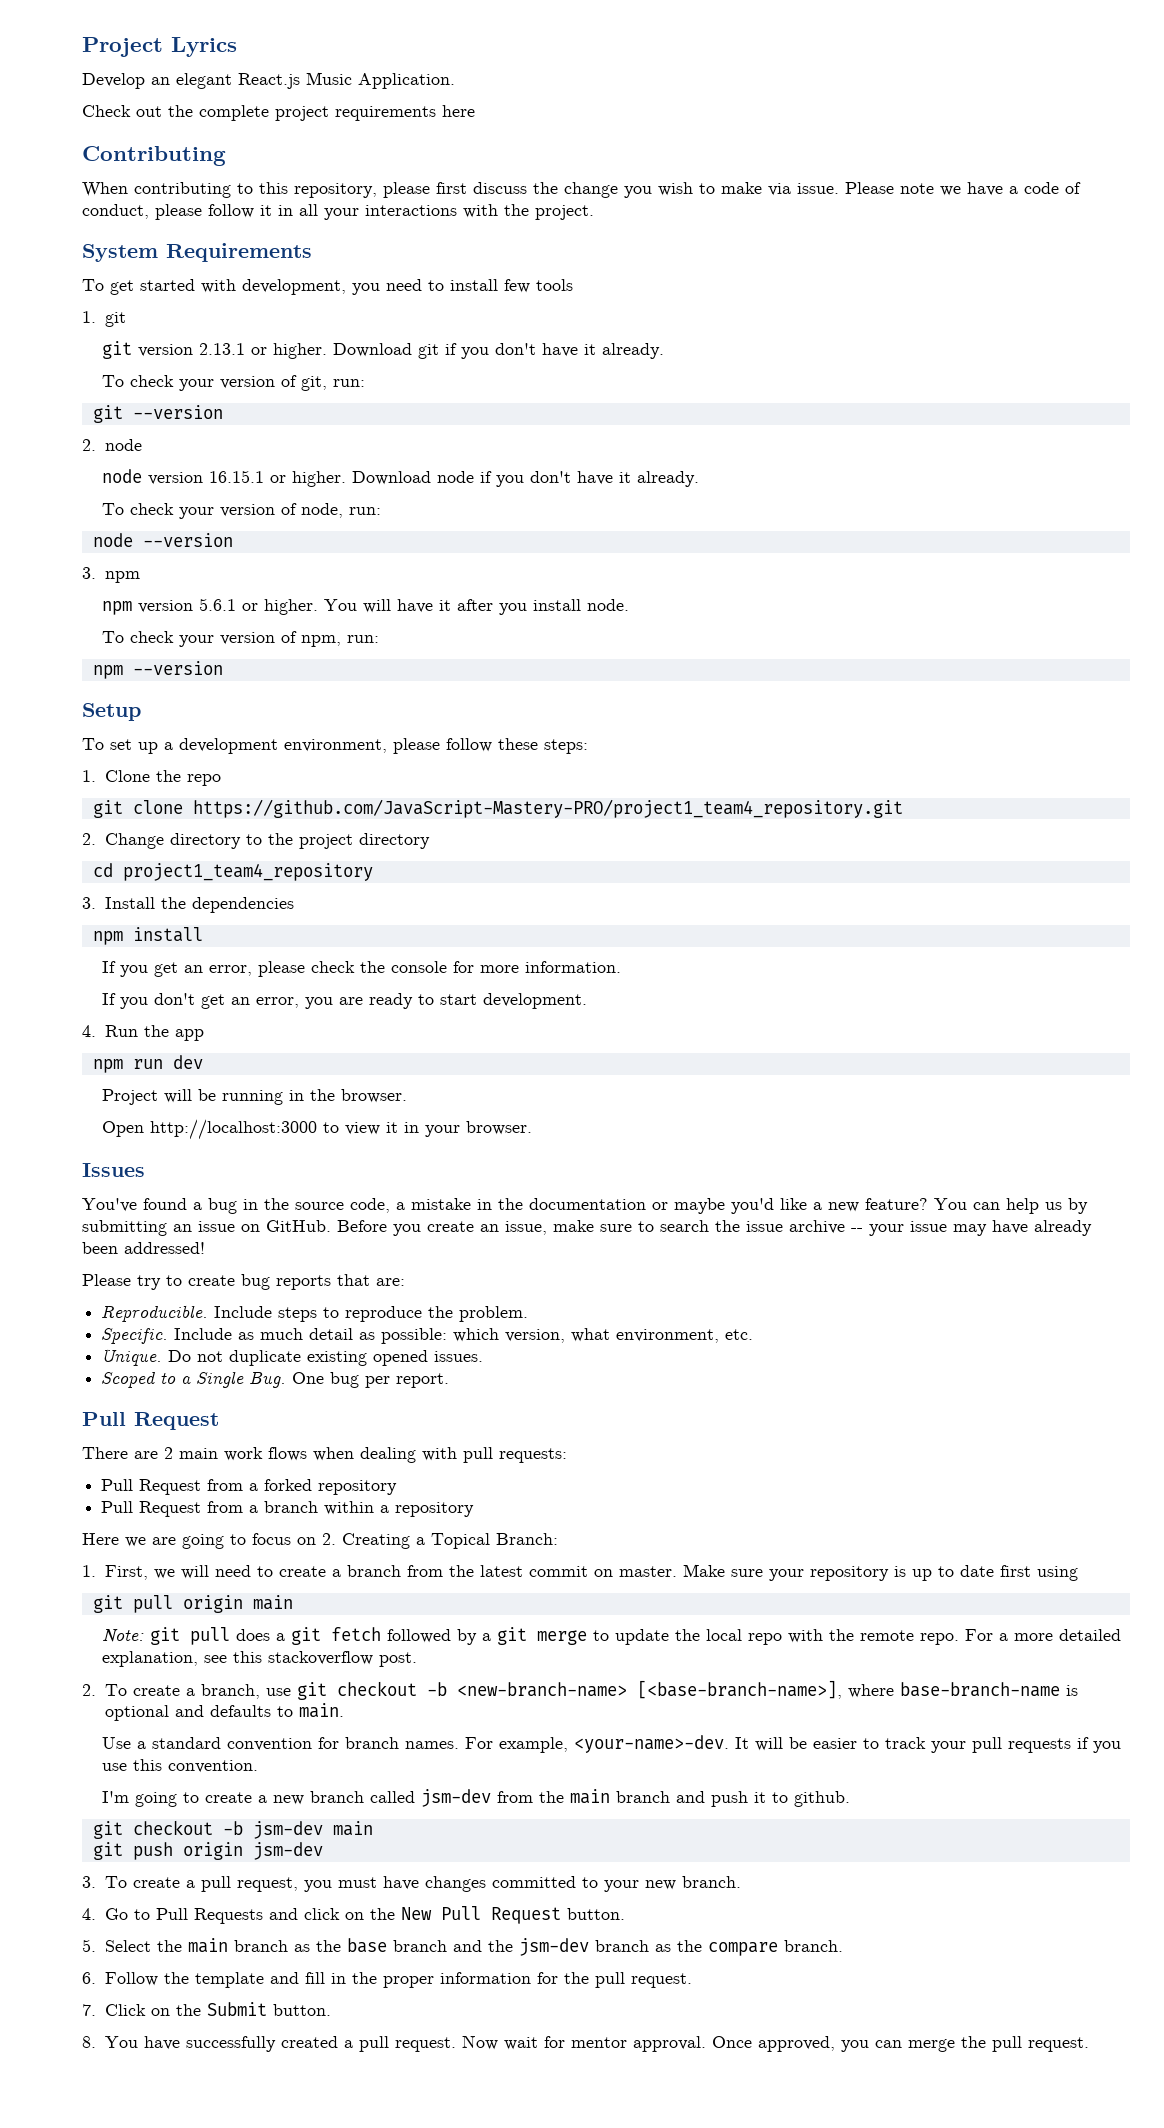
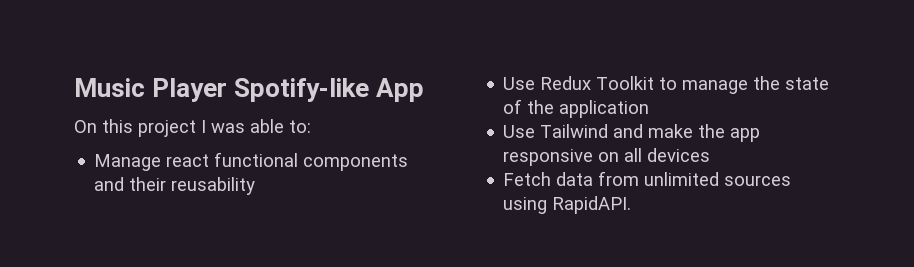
- Project Lyrics
- Develop an elegant React.js Music Application.
- Check out the complete project requirements here
- Contributing
- When contributing to this repository, please first discuss the change you wish to make via issue. Please note we have a code of conduct, please follow it in all your interactions with the project.
- System Requirements
- To get started with development, you need to install few tools
- 1. git
- git version 2.13.1 or higher. Download git if you don't have it already.
- To check your version of git, run:
- git --version
- 2. node
- node version 16.15.1 or higher. Download node if you don't have it already.
- To check your version of node, run:
- node --version
- 3. npm
- npm version 5.6.1 or higher. You will have it after you install node.
- To check your version of npm, run:
- npm --version
- Setup
- To set up a development environment, please follow these steps:
- 1. Clone the repo
- git clone https://github.com/JavaScript-Mastery-PRO/project1_team4_repository.git
- 2. Change directory to the project directory
- cd project1_team4_repository
- 3. Install the dependencies
- npm install
- If you get an error, please check the console for more information.
- If you don't get an error, you are ready to start development.
- 4. Run the app
- npm run dev
- Project will be running in the browser.
- Open http://localhost:3000 to view it in your browser.
- Issues
- You've found a bug in the source code, a mistake in the documentation or maybe you'd like a new feature? You can help us by submitting an issue on GitHub. Before you create an issue, make sure to search the issue archive -- your issue may have already been addressed!
- Please try to create bug reports that are:
- Reproducible. Include steps to reproduce the problem.
- Specific. Include as much detail as possible: which version, what environment, etc.
- Unique. Do not duplicate existing opened issues.
- Scoped to a Single Bug. One bug per report.
- Pull Request
- There are 2 main work flows when dealing with pull requests:
- Pull Request from a forked repository
- Pull Request from a branch within a repository
- Here we are going to focus on 2. Creating a Topical Branch:
- 1. First, we will need to create a branch from the latest commit on master. Make sure your repository is up to date first using
- git pull origin main
- Note: git pull does a git fetch followed by a git merge to update the local repo with the remote repo. For a more detailed explanation, see this stackoverflow post.
- 2. To create a branch, use git checkout -b <new-branch-name> [<base-branch-name>], where base-branch-name is optional and defaults to main.
- Use a standard convention for branch names. For example, <your-name>-dev. It will be easier to track your pull requests if you use this convention.
- I'm going to create a new branch called jsm-dev from the main branch and push it to github.
- git checkout -b jsm-dev main
- git push origin jsm-dev
- 3. To create a pull request, you must have changes committed to your new branch.
- 4. Go to Pull Requests and click on the New Pull Request button.
- 5. Select the main branch as the base branch and the jsm-dev branch as the compare branch.
- 6. Follow the template and fill in the proper information for the pull request.
- 7. Click on the Submit button.
- 8. You have successfully created a pull request. Now wait for mentor approval. Once approved, you can merge the pull request.
+ Music Player Spotify-like App
+ On this project I was able to:
+ Manage react functional components and their reusability
+ Use Redux Toolkit to manage the state of the application
+ Use Tailwind and make the app responsive on all devices
+ Fetch data from unlimited sources using RapidAPI.

